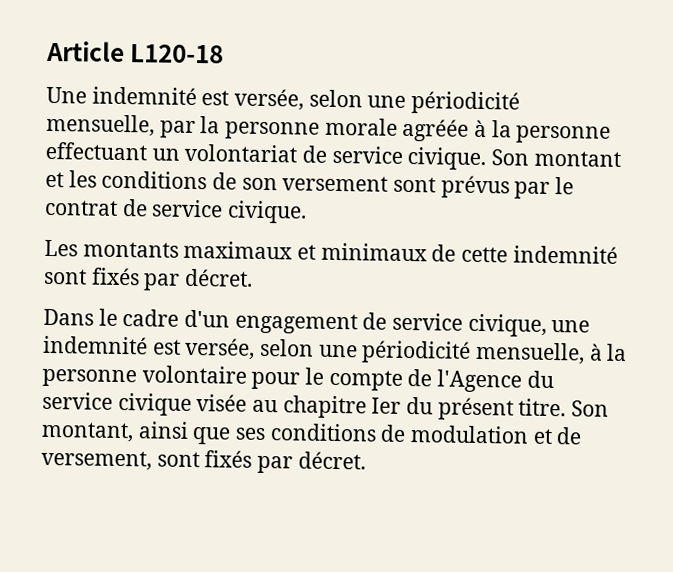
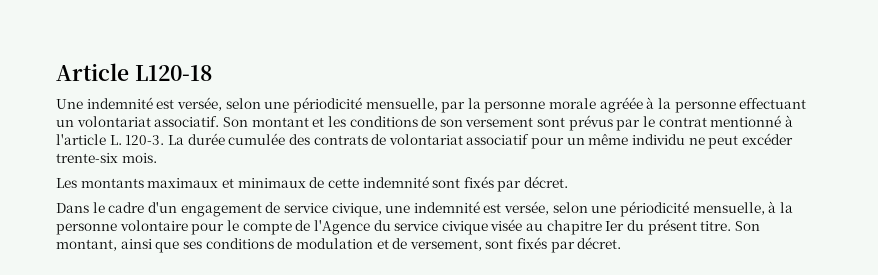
- Une indemnité est versée, selon une périodicité mensuelle, par la personne morale agréée à la personne effectuant un volontariat de service civique.
+ Une indemnité est versée, selon une périodicité mensuelle, par la personne morale agréée à la personne effectuant un volontariat associatif.
- Son montant et les conditions de son versement sont prévus par le contrat de service civique.
+ Son montant et les conditions de son versement sont prévus par le contrat mentionné à l'article L. 120-3. La durée cumulée des contrats de volontariat associatif pour un même individu ne peut excéder trente-six mois.

